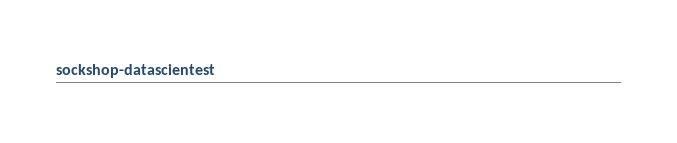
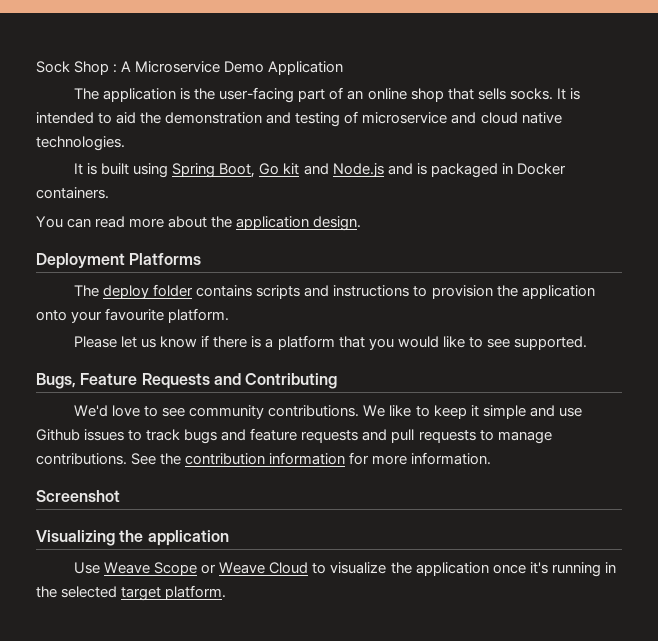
- sockshop-datascientest
+ Sock Shop : A Microservice Demo Application
+ The application is the user-facing part of an online shop that sells socks. It is intended to aid the demonstration and testing of microservice and cloud native technologies.
+ It is built using Spring Boot, Go kit and Node.js and is packaged in Docker containers.
+ You can read more about the application design.
+ Deployment Platforms
+ The deploy folder contains scripts and instructions to provision the application onto your favourite platform.
+ Please let us know if there is a platform that you would like to see supported.
+ Bugs, Feature Requests and Contributing
+ We'd love to see community contributions. We like to keep it simple and use Github issues to track bugs and feature requests and pull requests to manage contributions. See the contribution information for more information.
+ Screenshot
+ Visualizing the application
+ Use Weave Scope or Weave Cloud to visualize the application once it's running in the selected target platform.

